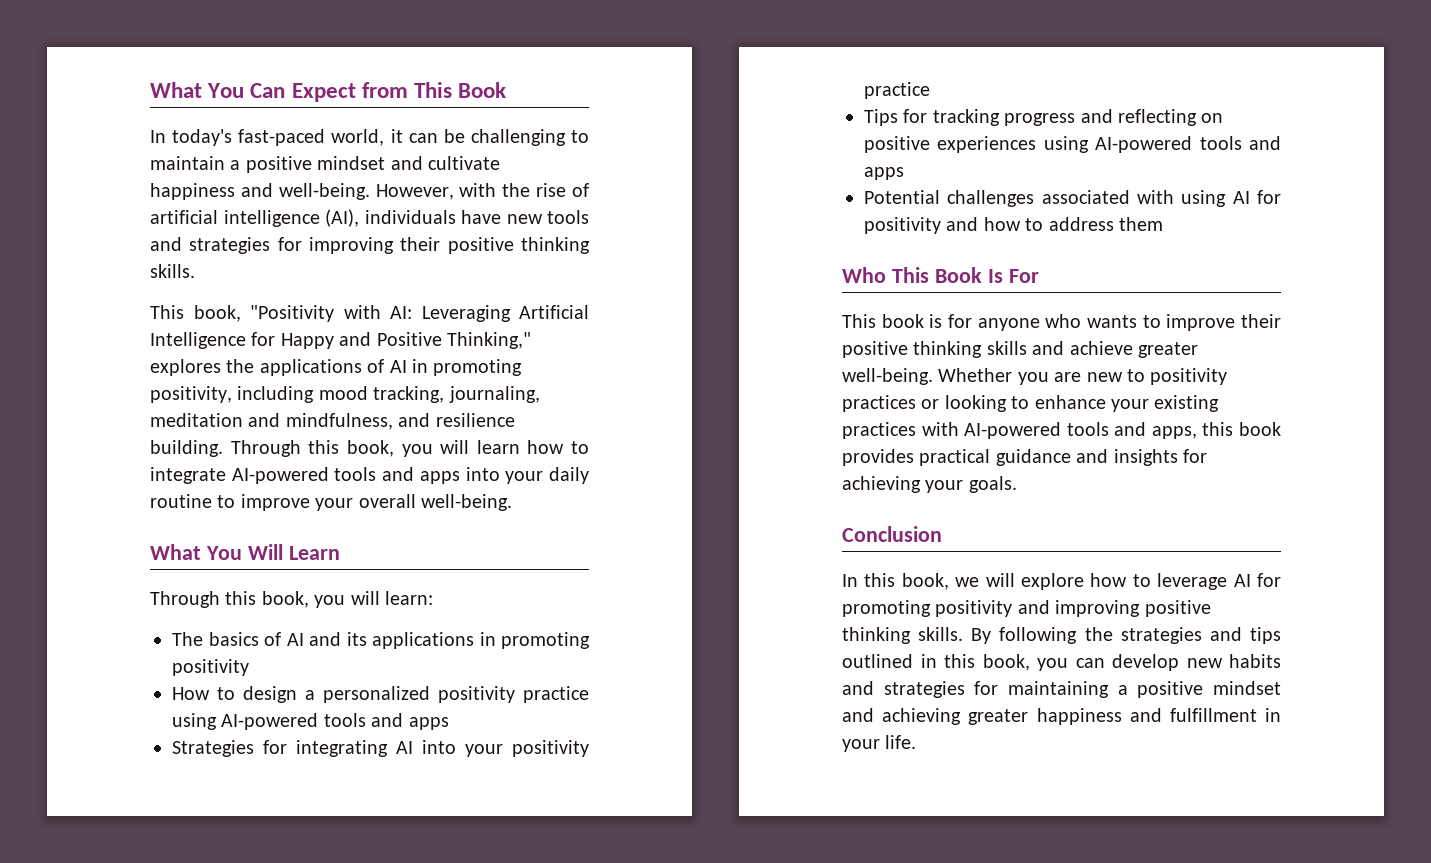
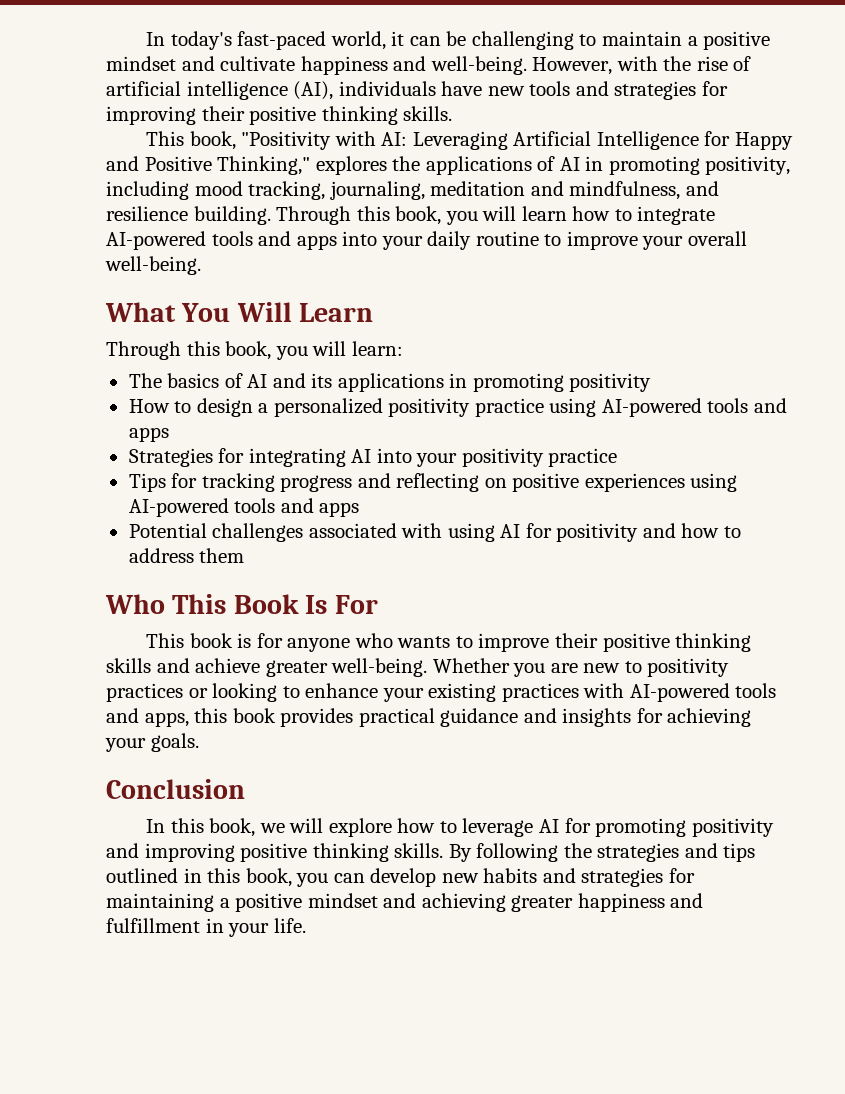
- What You Can Expect from This Book

